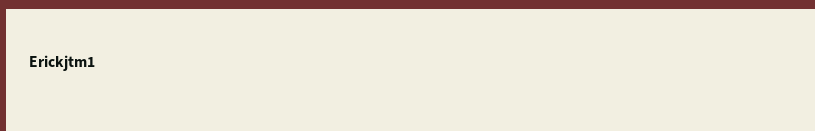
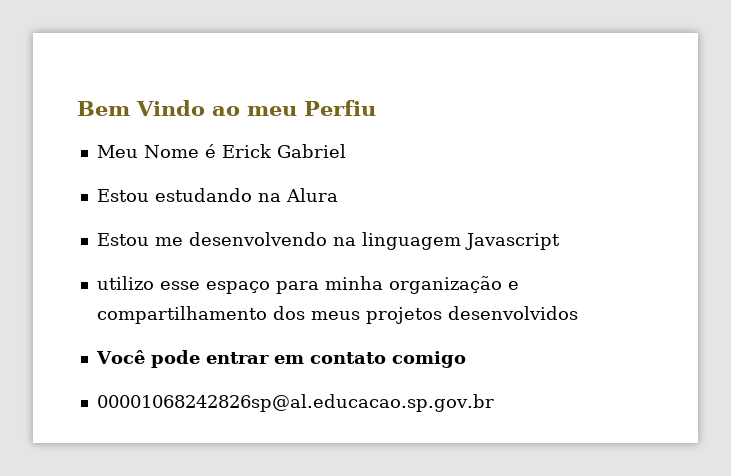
- Erickjtm1
+ Bem Vindo ao meu Perfiu
+ Meu Nome é Erick Gabriel
+ Estou estudando na Alura
+ Estou me desenvolvendo na linguagem Javascript
+ utilizo esse espaço para minha organização e compartilhamento dos meus projetos desenvolvidos
+ Você pode entrar em contato comigo
+ 00001068242826sp@al.educacao.sp.gov.br

